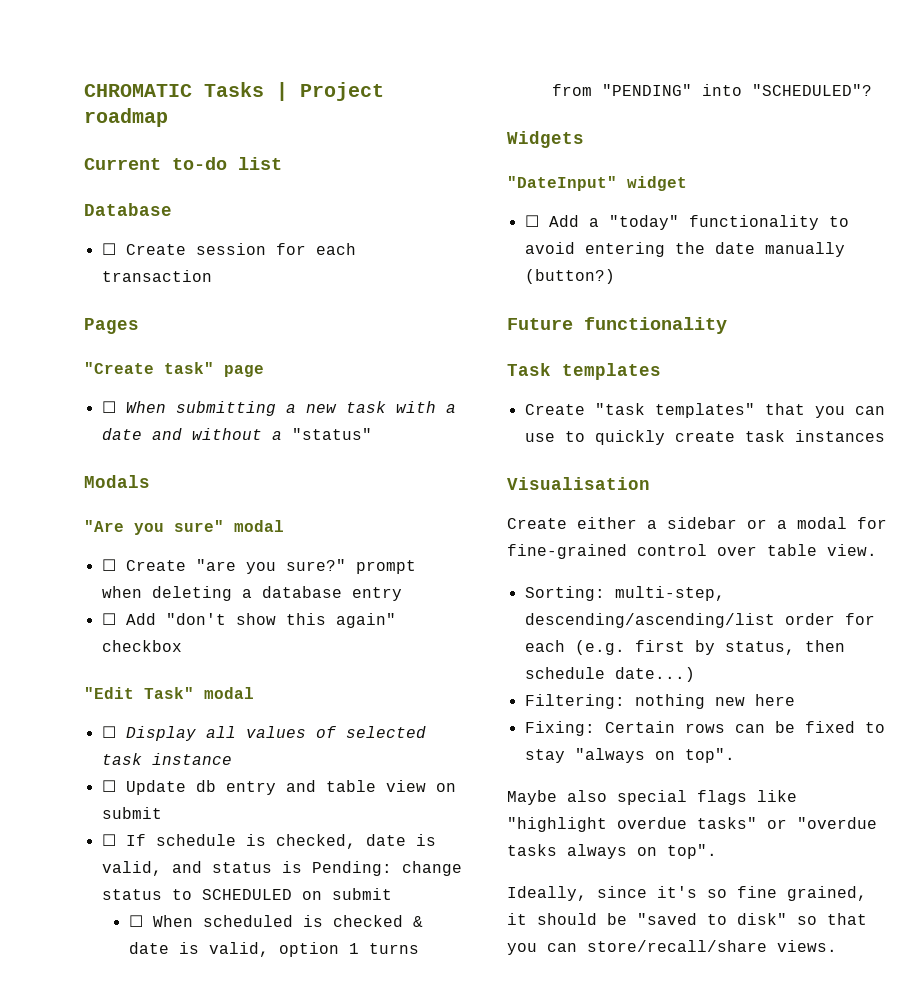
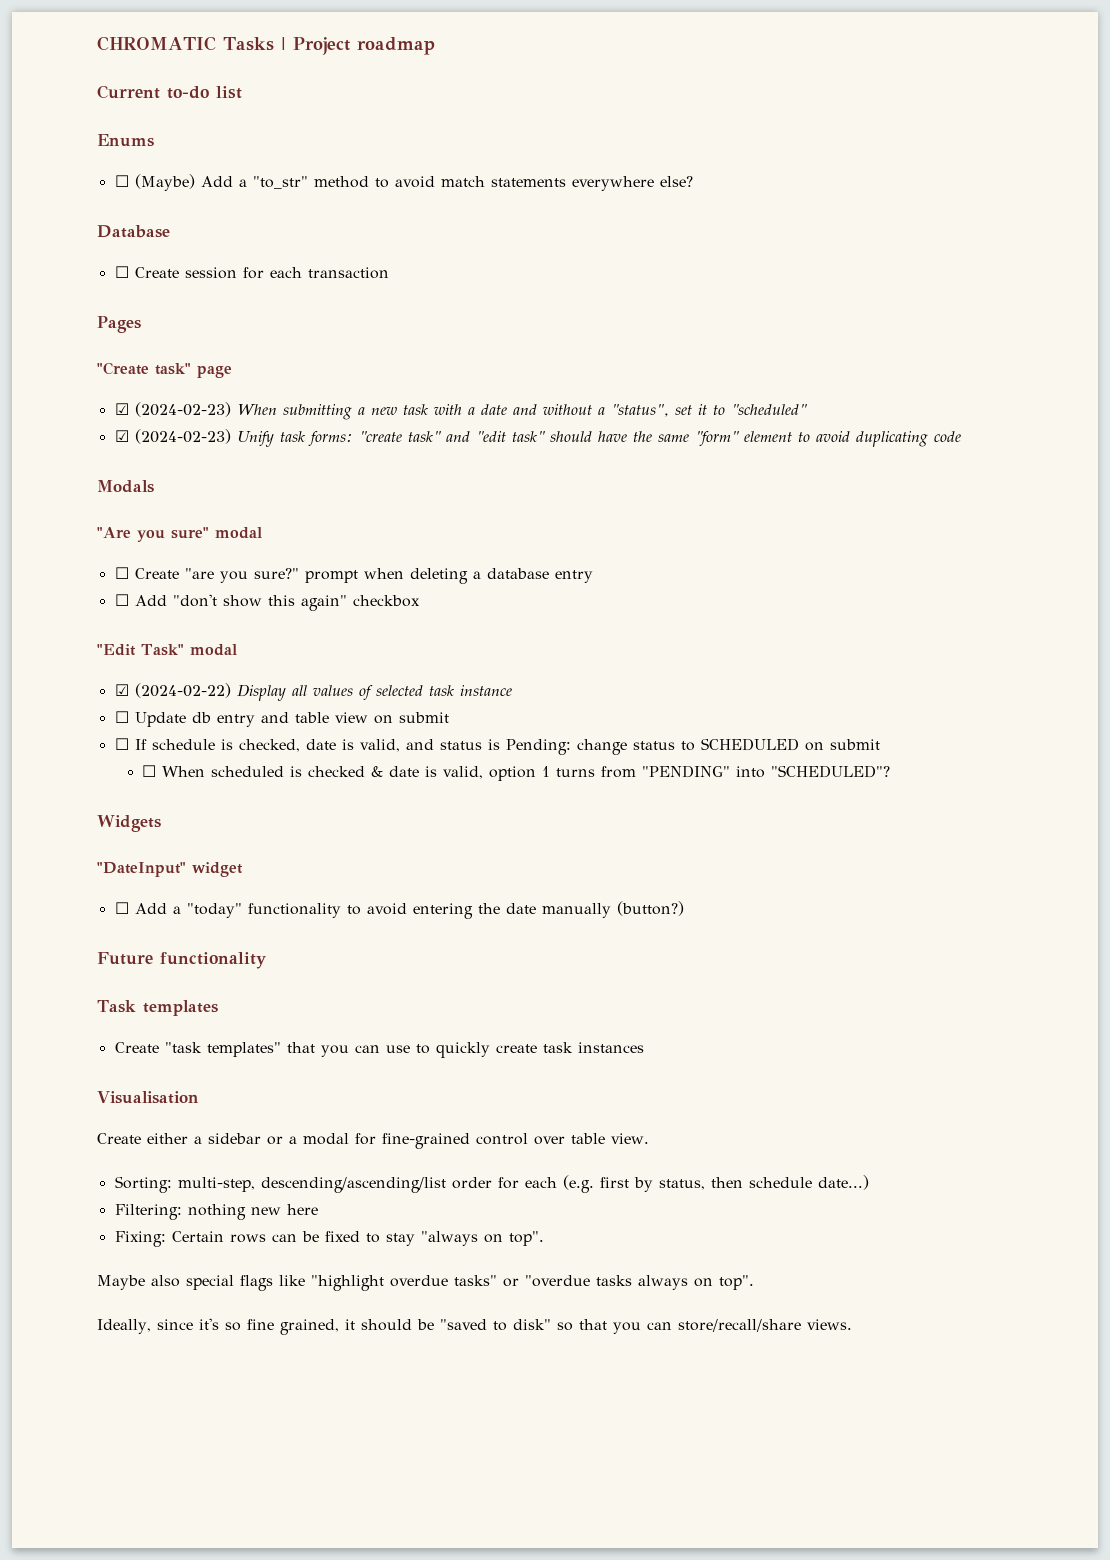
+ Enums
+ ☐ (Maybe) Add a "to_str" method to avoid match statements everywhere else?
- ☐ When submitting a new task with a date and without a "status"
+ ☑ (2024-02-23) When submitting a new task with a date and without a "status", set it to "scheduled"
+ ☑ (2024-02-23) Unify task forms: "create task" and "edit task" should have the same "form" element to avoid duplicating code
- ☐ Display all values of selected task instance
+ ☑ (2024-02-22) Display all values of selected task instance

